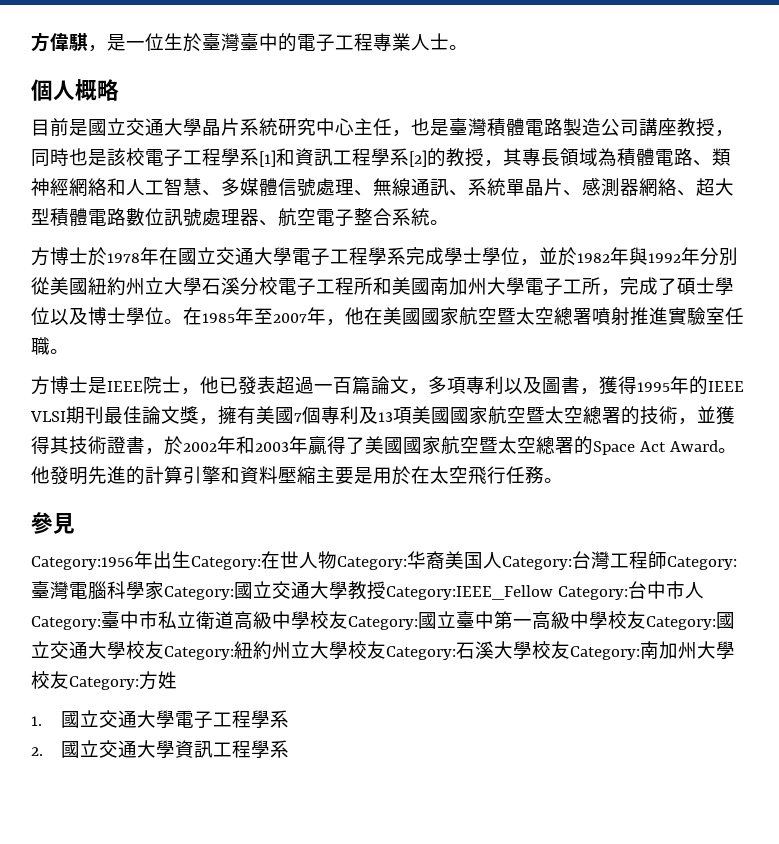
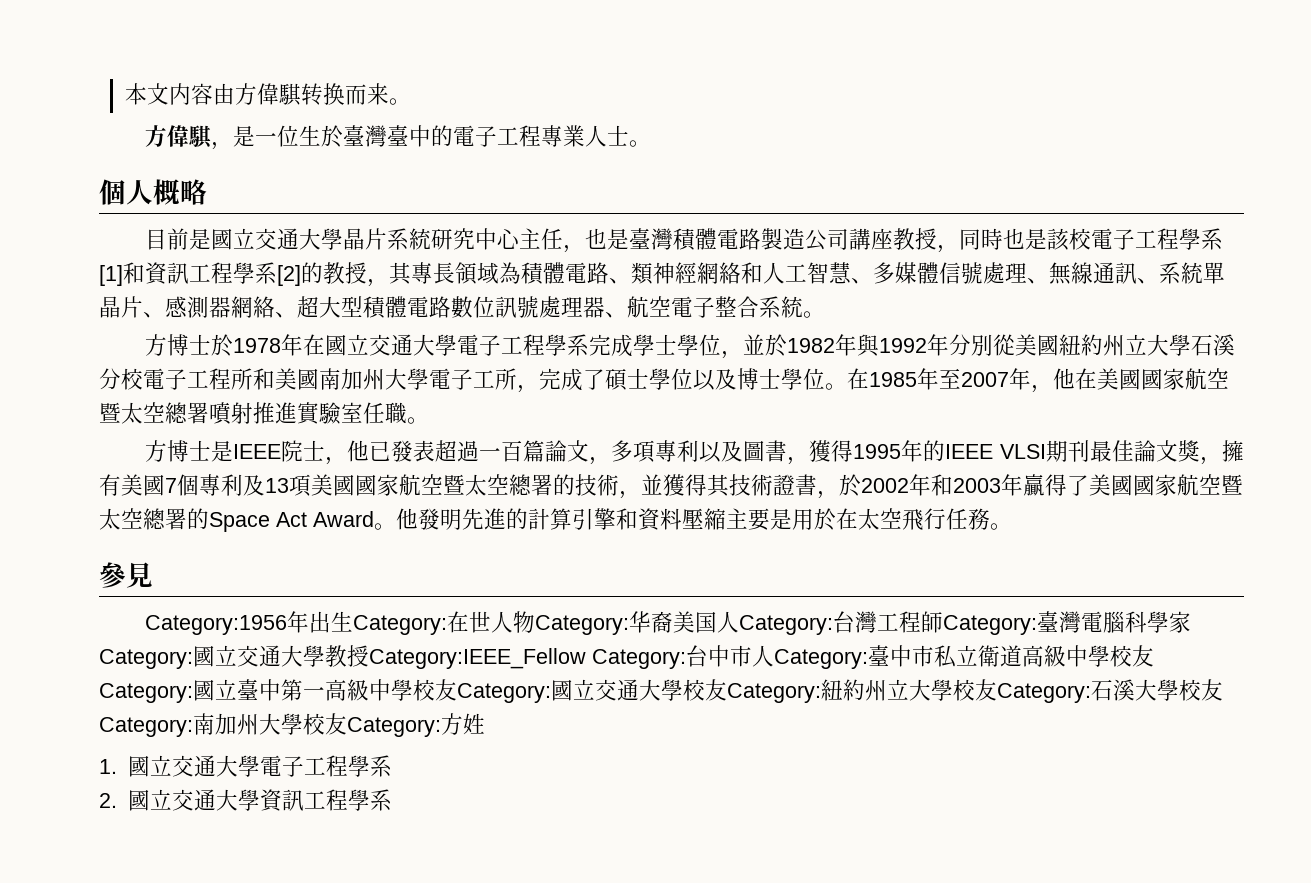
+ 本文内容由方偉騏转换而来。

